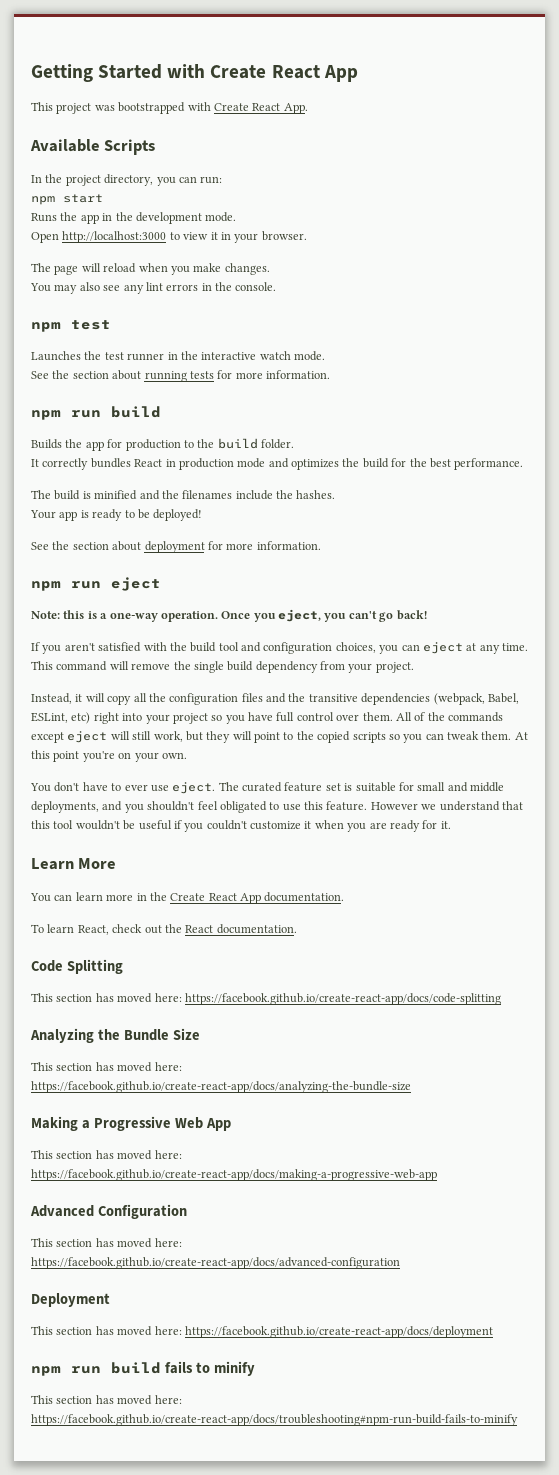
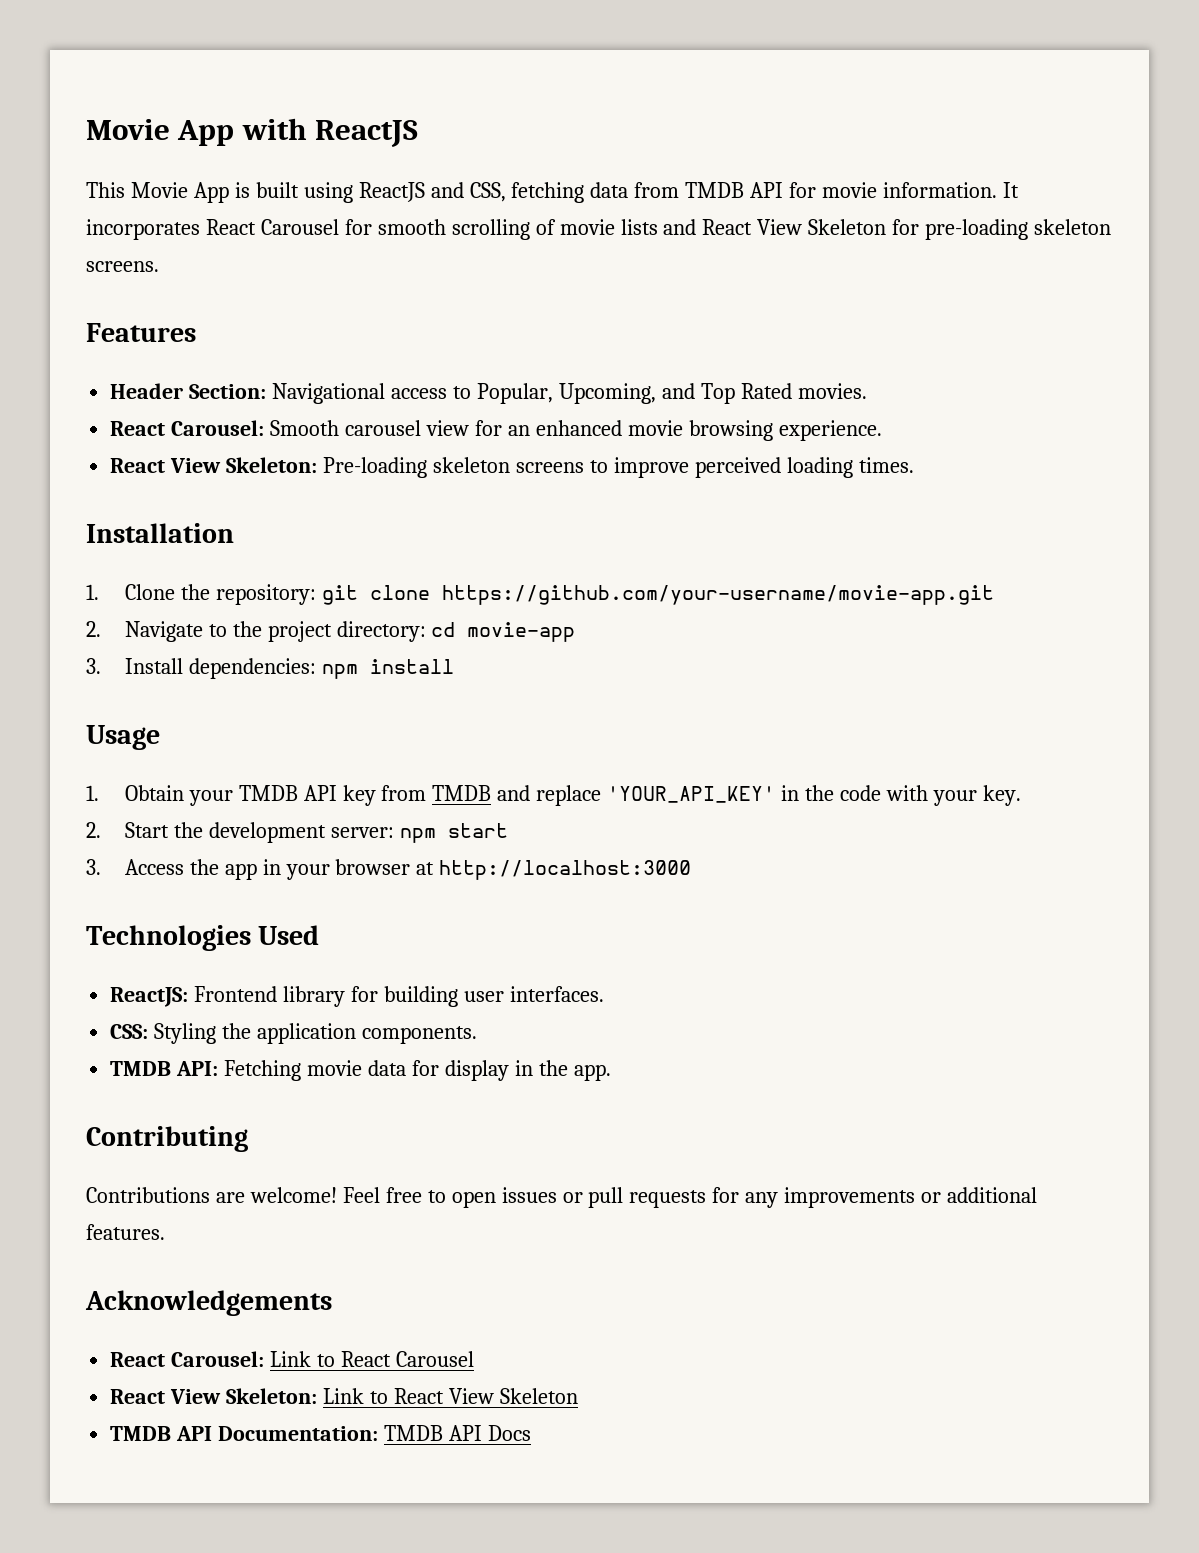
- Getting Started with Create React App
- This project was bootstrapped with Create React App.
- Available Scripts
- In the project directory, you can run:
- npm start
+ Movie App with ReactJS
+ This Movie App is built using ReactJS and CSS, fetching data from TMDB API for movie information. It incorporates React Carousel for smooth scrolling of movie lists and React View Skeleton for pre-loading skeleton screens.
+ Features
+ Header Section: Navigational access to Popular, Upcoming, and Top Rated movies.
+ React Carousel: Smooth carousel view for an enhanced movie browsing experience.
+ React View Skeleton: Pre-loading skeleton screens to improve perceived loading times.
+ Installation
+ 1. Clone the repository: git clone https://github.com/your-username/movie-app.git
+ 2. Navigate to the project directory: cd movie-app
+ 3. Install dependencies: npm install
+ Usage
+ 1. Obtain your TMDB API key from TMDB and replace 'YOUR_API_KEY' in the code with your key.
+ 2. Start the development server: npm start
- Runs the app in the development mode.
- Open http://localhost:3000 to view it in your browser.
- The page will reload when you make changes.
- You may also see any lint errors in the console.
- npm test
- Launches the test runner in the interactive watch mode.
- See the section about running tests for more information.
- npm run build
- Builds the app for production to the build folder.
- It correctly bundles React in production mode and optimizes the build for the best performance.
- The build is minified and the filenames include the hashes.
- Your app is ready to be deployed!
- See the section about deployment for more information.
- npm run eject
- Note: this is a one-way operation. Once you eject, you can't go back!
- If you aren't satisfied with the build tool and configuration choices, you can eject at any time. This command will remove the single build dependency from your project.
- Instead, it will copy all the configuration files and the transitive dependencies (webpack, Babel, ESLint, etc) right into your project so you have full control over them. All of the commands except eject will still work, but they will point to the copied scripts so you can tweak them. At this point you're on your own.
- You don't have to ever use eject. The curated feature set is suitable for small and middle deployments, and you shouldn't feel obligated to use this feature. However we understand that this tool wouldn't be useful if you couldn't customize it when you are ready for it.
- Learn More
- You can learn more in the Create React App documentation.
- To learn React, check out the React documentation.
- Code Splitting
- This section has moved here: https://facebook.github.io/create-react-app/docs/code-splitting
- Analyzing the Bundle Size
- This section has moved here: https://facebook.github.io/create-react-app/docs/analyzing-the-bundle-size
- Making a Progressive Web App
- This section has moved here: https://facebook.github.io/create-react-app/docs/making-a-progressive-web-app
- Advanced Configuration
- This section has moved here: https://facebook.github.io/create-react-app/docs/advanced-configuration
- Deployment
- This section has moved here: https://facebook.github.io/create-react-app/docs/deployment
- npm run build fails to minify
- This section has moved here: https://facebook.github.io/create-react-app/docs/troubleshooting#npm-run-build-fails-to-minify
+ 3. Access the app in your browser at http://localhost:3000
+ Technologies Used
+ ReactJS: Frontend library for building user interfaces.
+ CSS: Styling the application components.
+ TMDB API: Fetching movie data for display in the app.
+ Contributing
+ Contributions are welcome! Feel free to open issues or pull requests for any improvements or additional features.
+ Acknowledgements
+ React Carousel: Link to React Carousel
+ React View Skeleton: Link to React View Skeleton
+ TMDB API Documentation: TMDB API Docs

